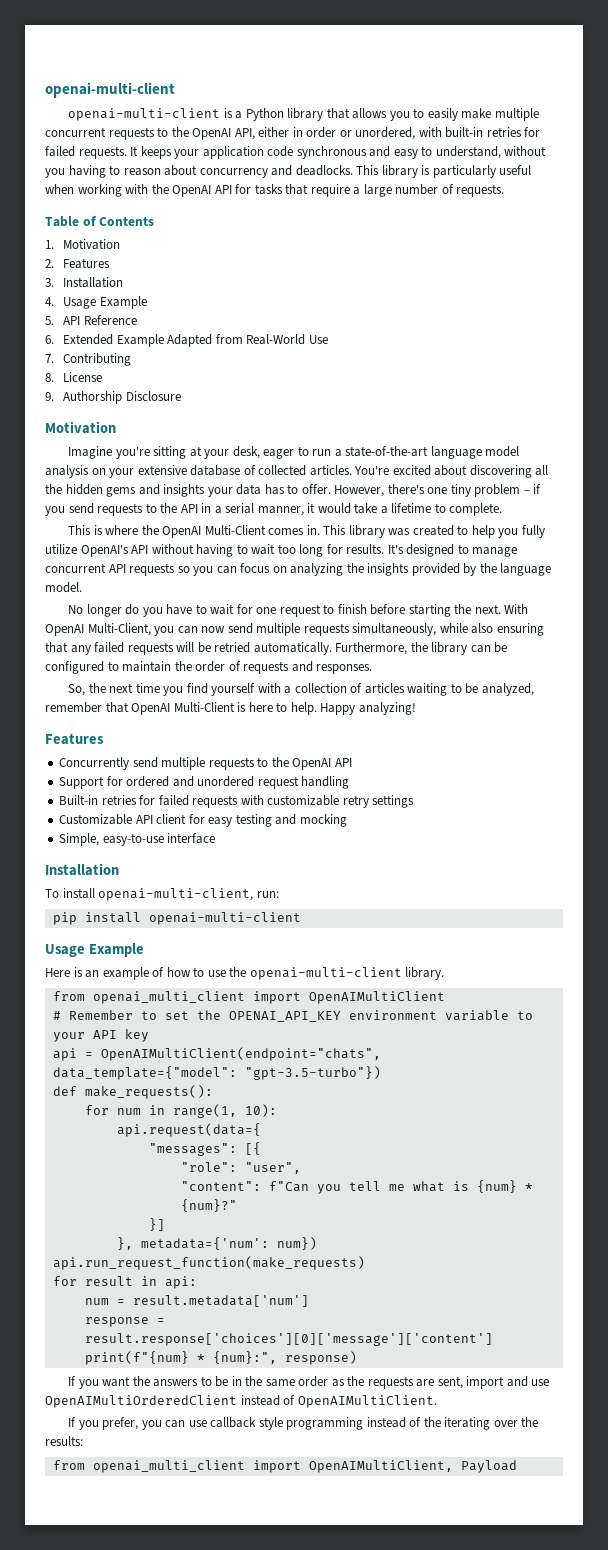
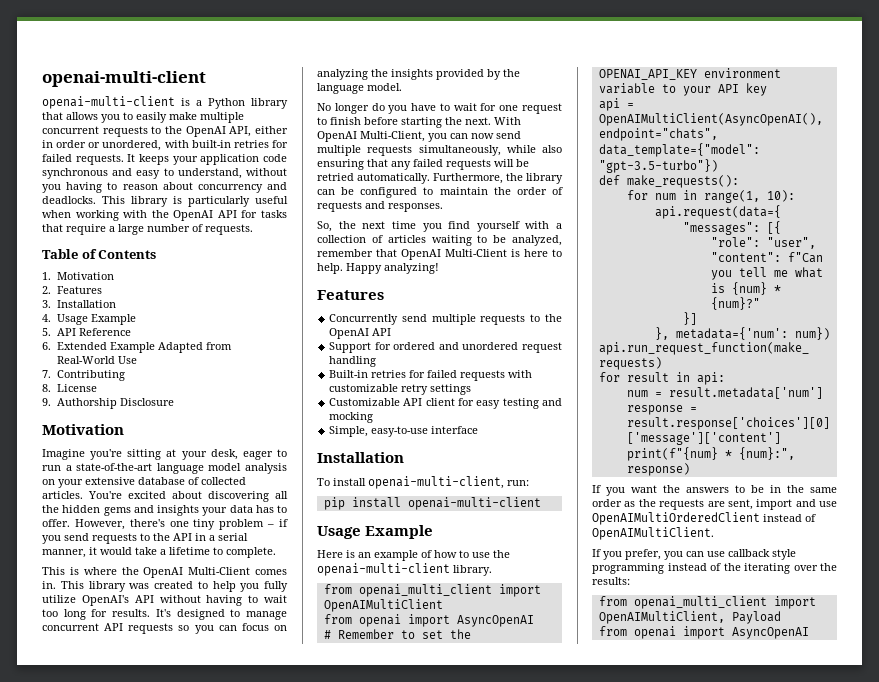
  from openai_multi_client import OpenAIMultiClient
+ from openai import AsyncOpenAI
- api = OpenAIMultiClient(endpoint="chats", data_template={"model": "gpt-3.5-turbo"})
+ api = OpenAIMultiClient(AsyncOpenAI(), endpoint="chats", data_template={"model": "gpt-3.5-turbo"})
  from openai_multi_client import OpenAIMultiClient, Payload
+ from openai import AsyncOpenAI

